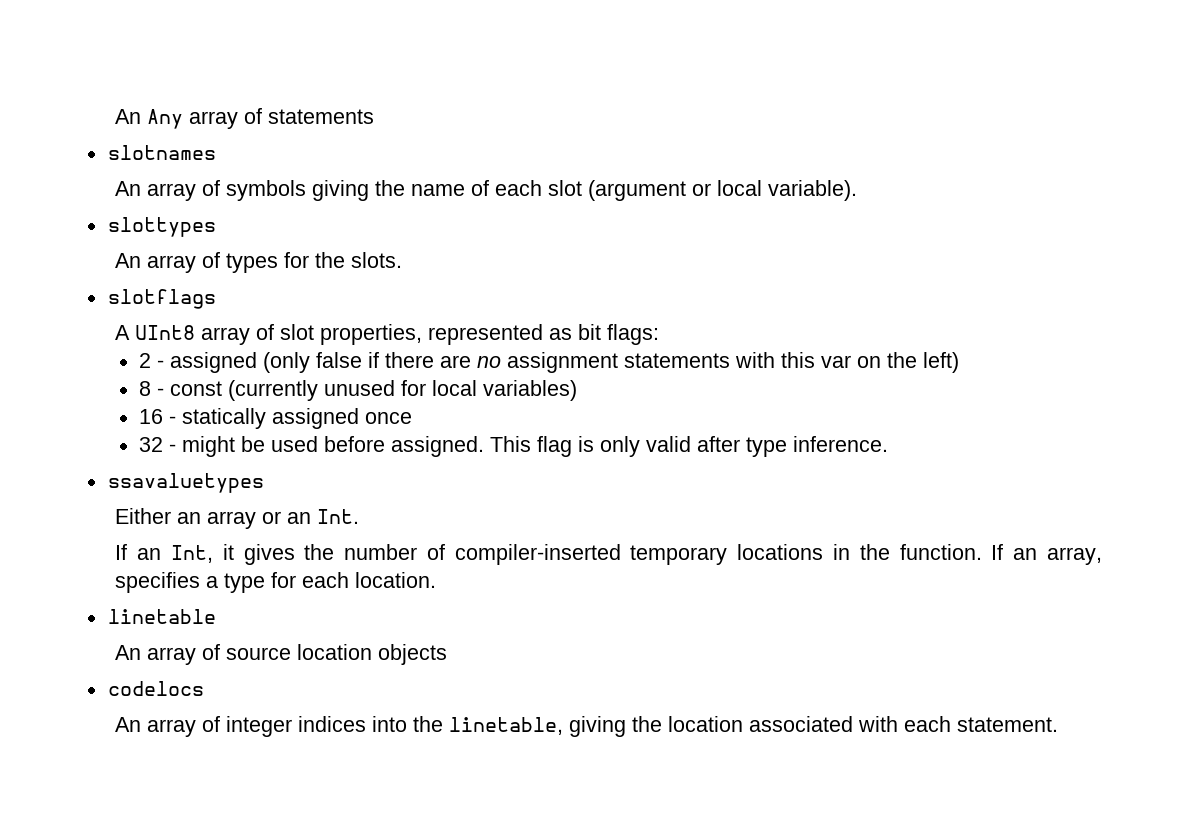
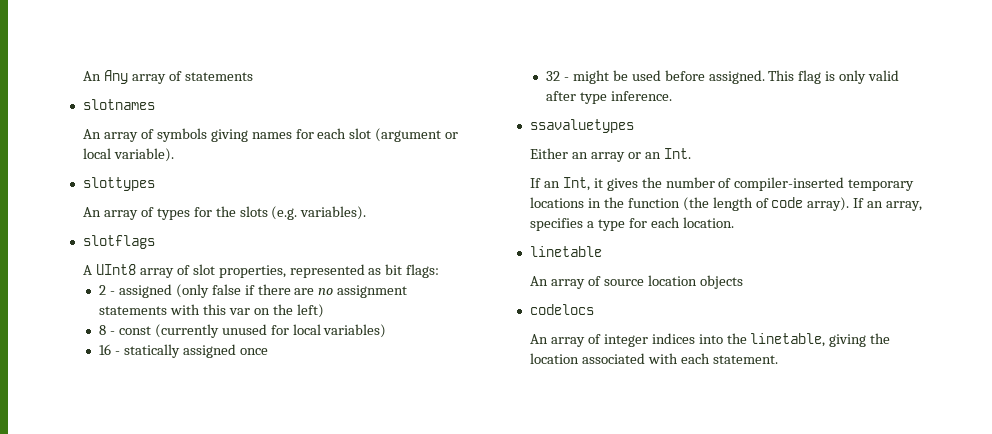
- An array of symbols giving the name of each slot (argument or local variable).
+ An array of symbols giving names for each slot (argument or local variable).
- An array of types for the slots.
+ An array of types for the slots (e.g. variables).
- If an Int, it gives the number of compiler-inserted temporary locations in the function.
+ If an Int, it gives the number of compiler-inserted temporary locations in the function (the length of code array).

